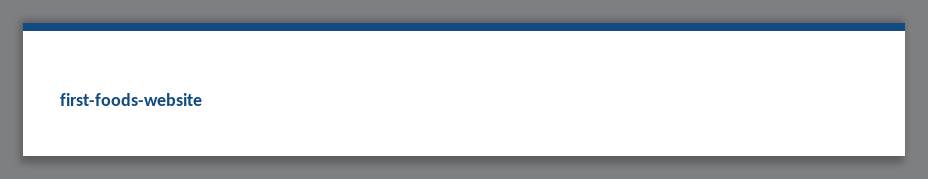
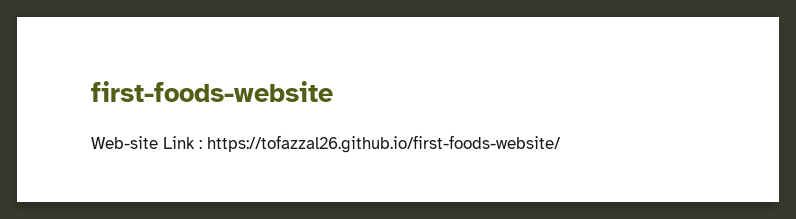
+ Web-site Link : https://tofazzal26.github.io/first-foods-website/

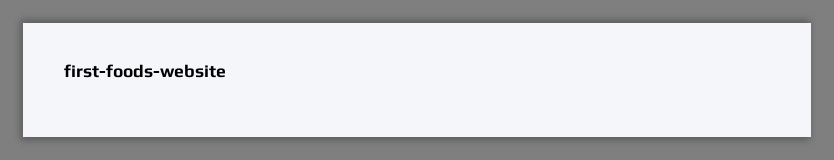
- Web-site Link : https://tofazzal26.github.io/first-foods-website/

